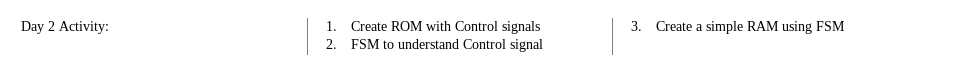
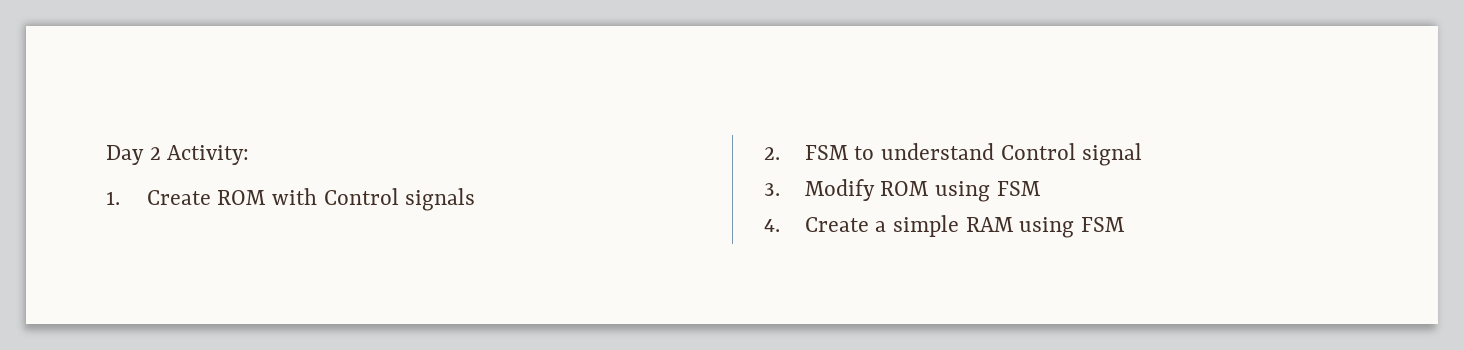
- 3. Create a simple RAM using FSM
+ 3. Modify ROM using FSM
+ 4. Create a simple RAM using FSM

